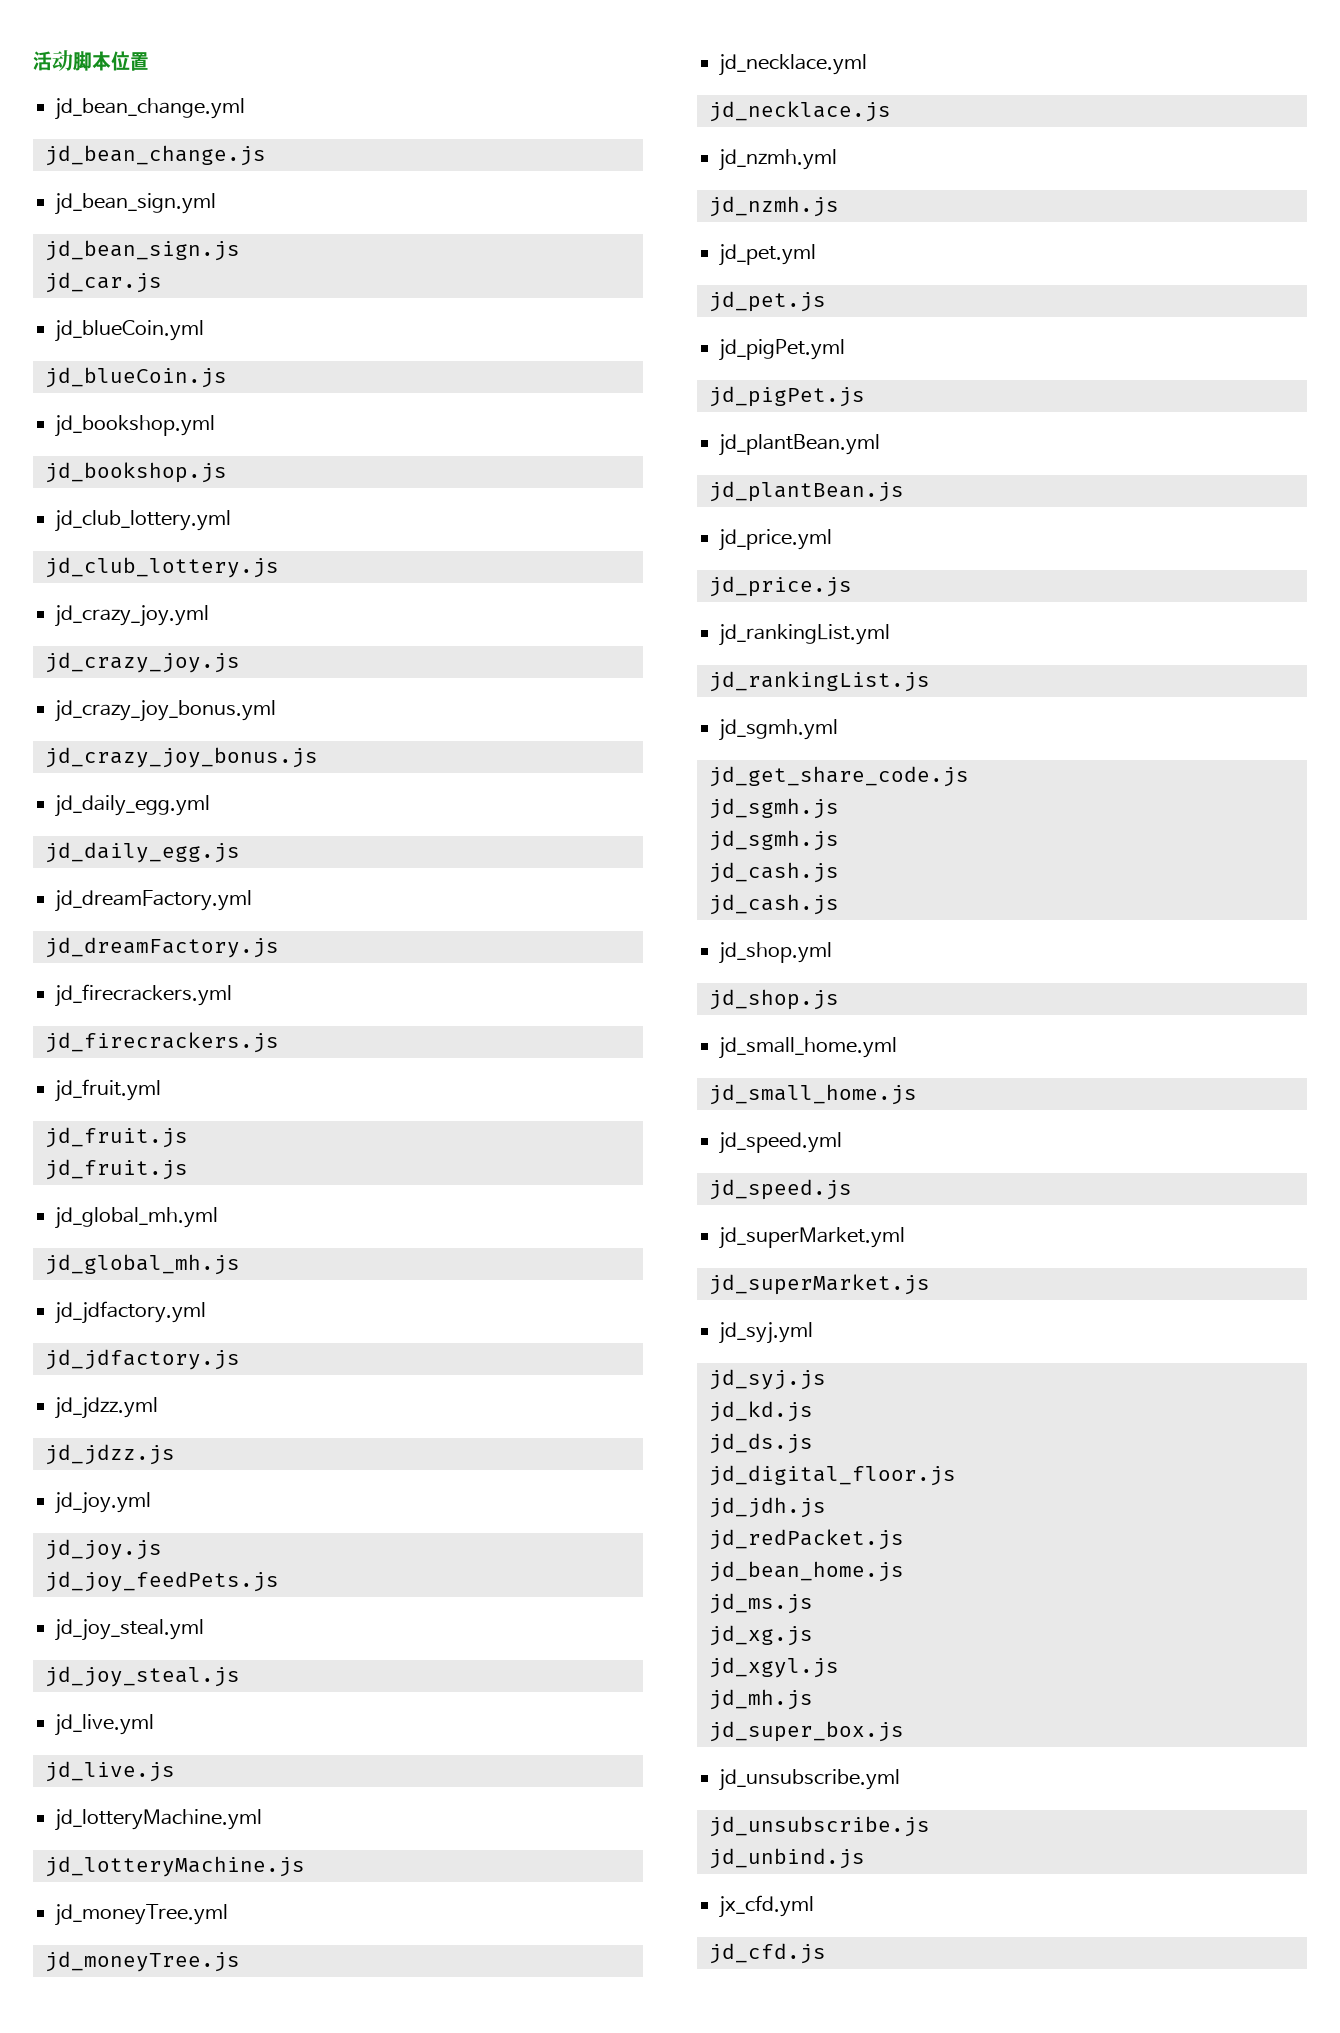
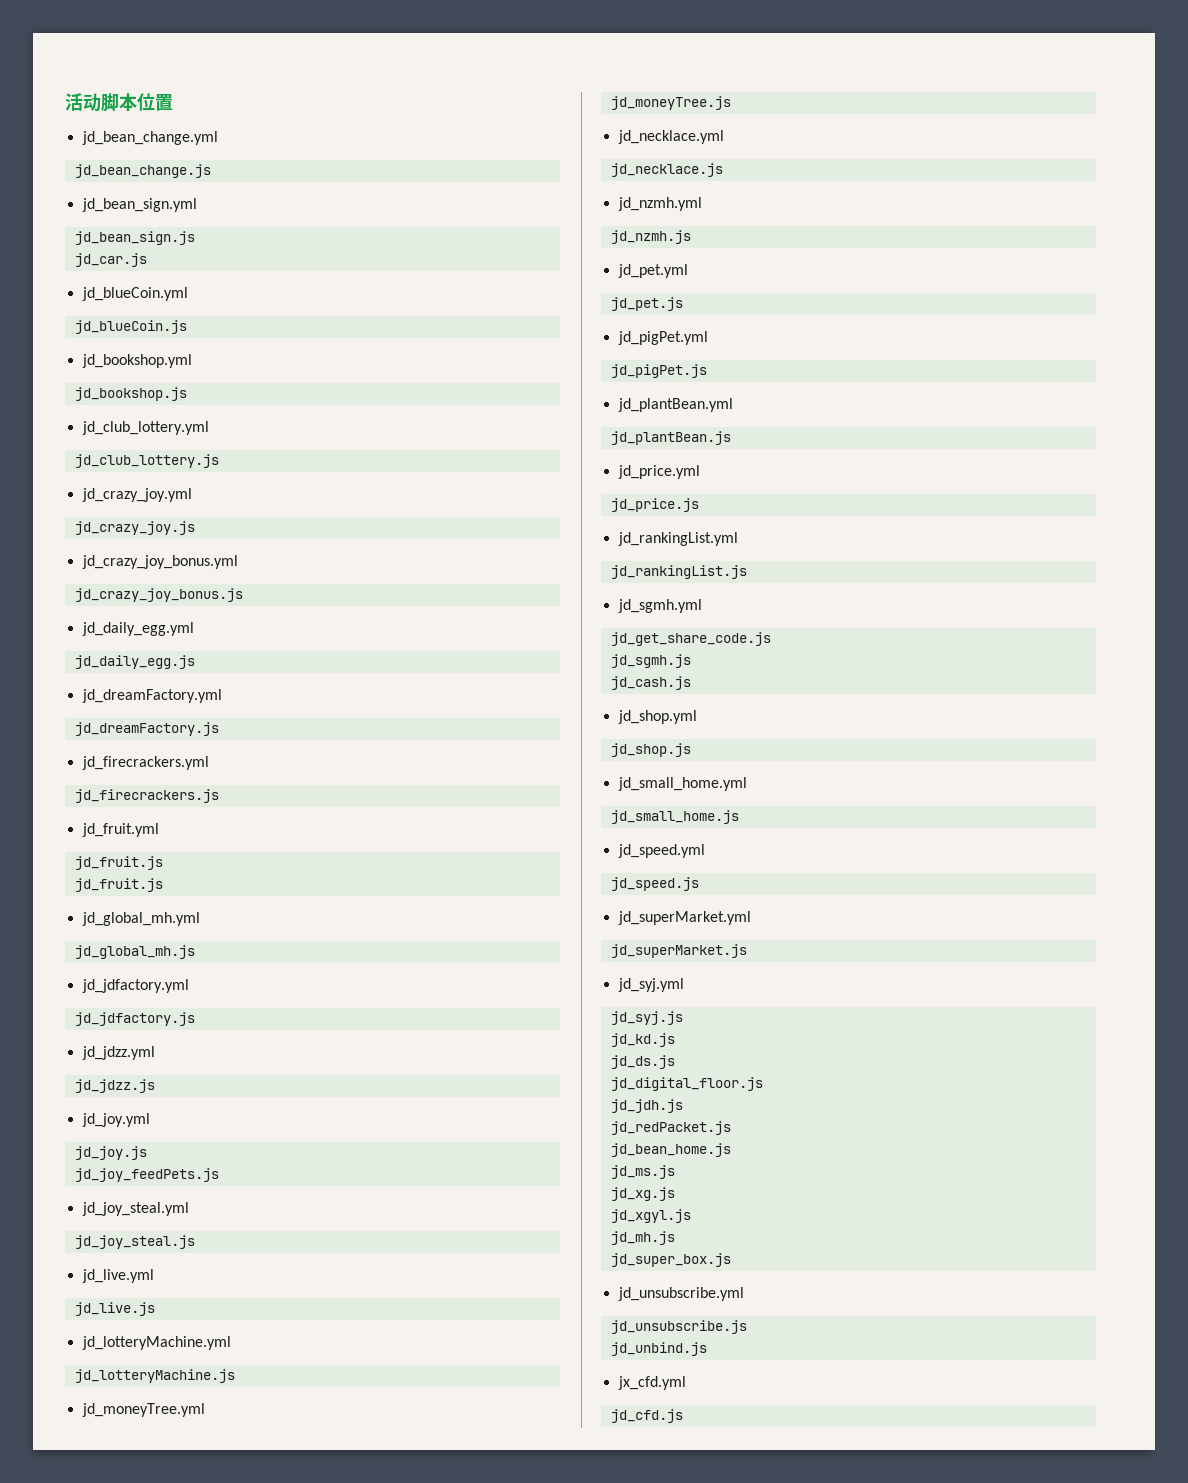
  jd_get_share_code.js
  jd_sgmh.js
- jd_sgmh.js
- jd_cash.js

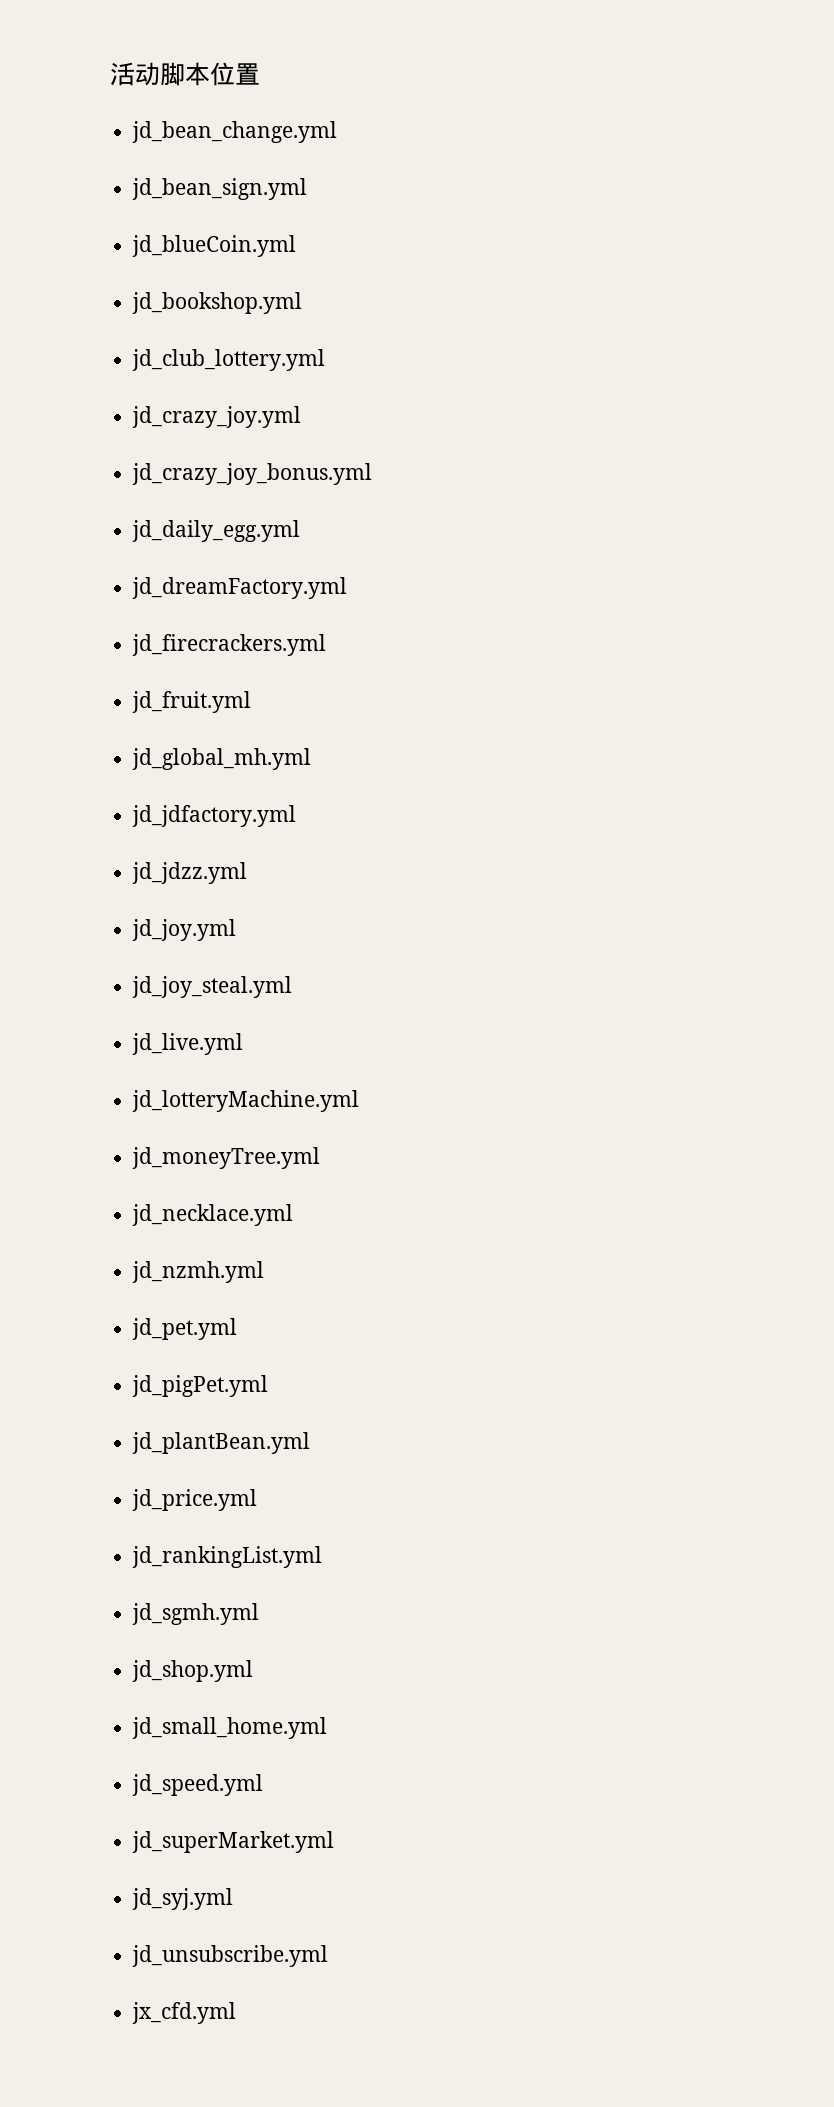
- jd_bean_change.js
- jd_bean_sign.js
- jd_car.js
- jd_blueCoin.js
- jd_bookshop.js
- jd_club_lottery.js
- jd_crazy_joy.js
- jd_crazy_joy_bonus.js
- jd_daily_egg.js
- jd_dreamFactory.js
- jd_firecrackers.js
  jd_fruit.yml
- jd_fruit.js
- jd_fruit.js
- jd_global_mh.js
- jd_jdfactory.js
- jd_jdzz.js
- jd_joy.js
- jd_joy_feedPets.js
- jd_joy_steal.js
- jd_live.js
- jd_lotteryMachine.js
- jd_moneyTree.js
- jd_necklace.js
- jd_nzmh.js
- jd_pet.js
- jd_pigPet.js
- jd_plantBean.js
- jd_price.js
- jd_rankingList.js
- jd_get_share_code.js
- jd_sgmh.js
- jd_cash.js
- jd_shop.js
- jd_small_home.js
- jd_speed.js
- jd_superMarket.js
- jd_syj.js
- jd_kd.js
- jd_ds.js
- jd_digital_floor.js
- jd_jdh.js
- jd_redPacket.js
- jd_bean_home.js
- jd_ms.js
- jd_xg.js
- jd_xgyl.js
- jd_mh.js
- jd_super_box.js
- jd_unsubscribe.js
- jd_unbind.js
- jd_cfd.js

